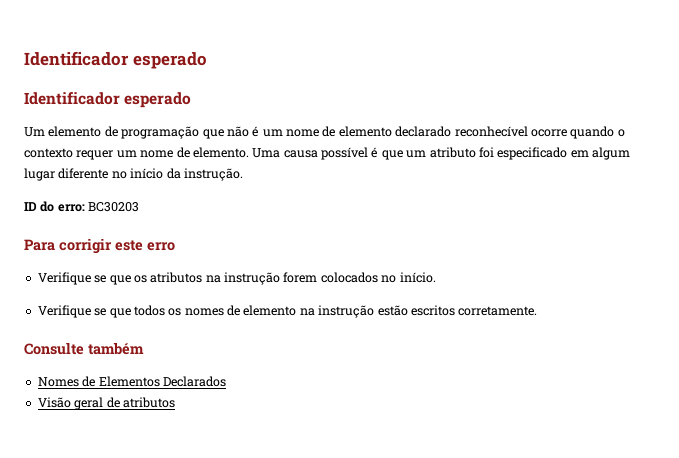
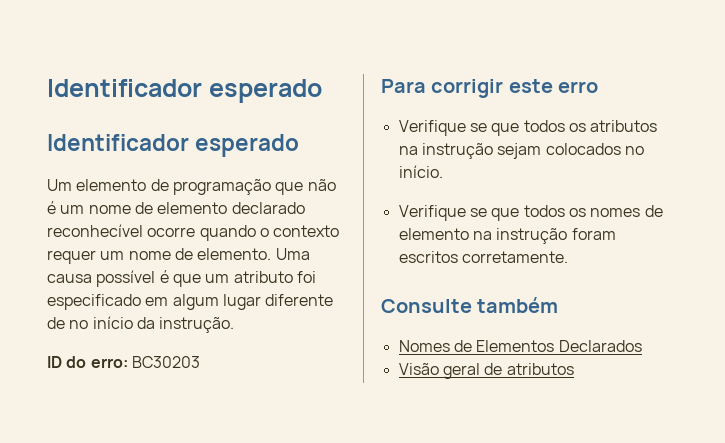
- Uma causa possível é que um atributo foi especificado em algum lugar diferente no início da instrução.
+ Uma causa possível é que um atributo foi especificado em algum lugar diferente de no início da instrução.
- Verifique se que os atributos na instrução forem colocados no início.
+ Verifique se que todos os atributos na instrução sejam colocados no início.
- Verifique se que todos os nomes de elemento na instrução estão escritos corretamente.
+ Verifique se que todos os nomes de elemento na instrução foram escritos corretamente.

